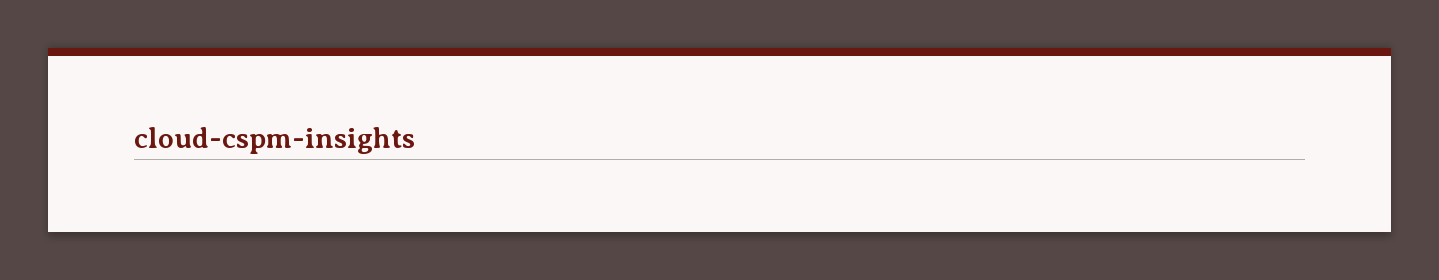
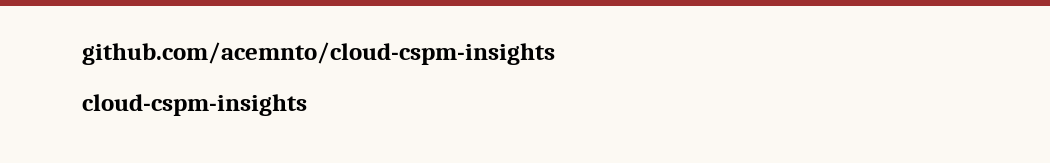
+ github.com/acemnto/cloud-cspm-insights

